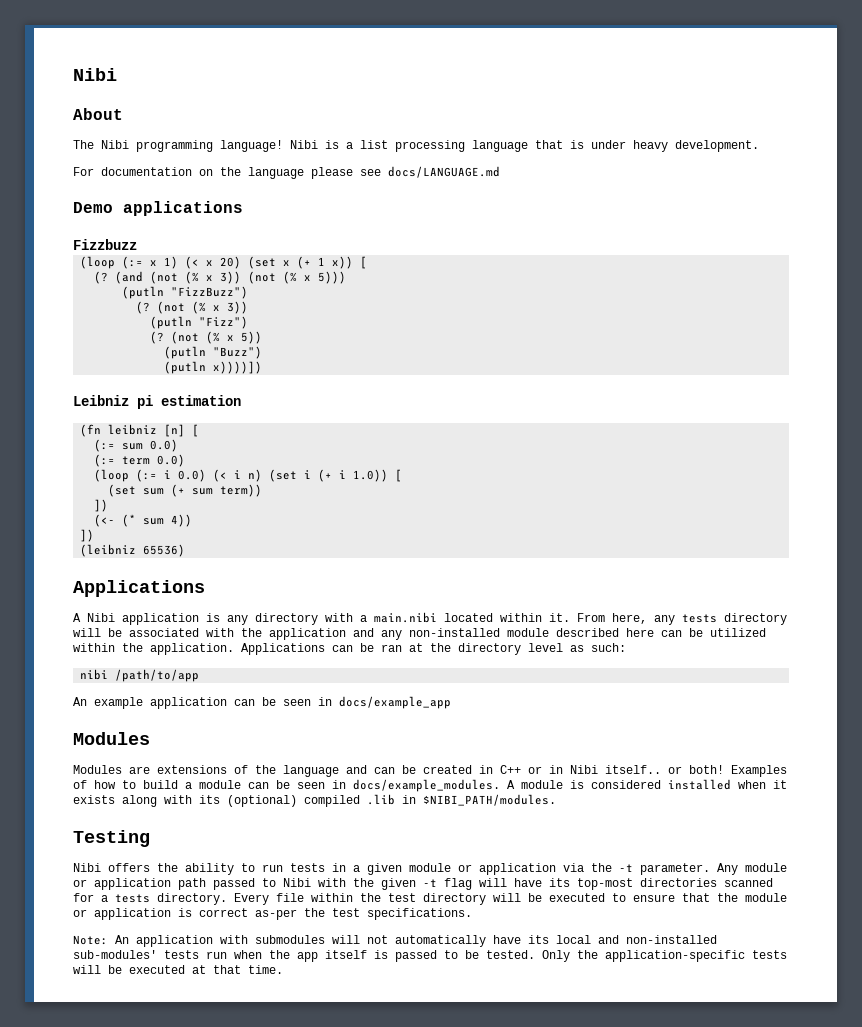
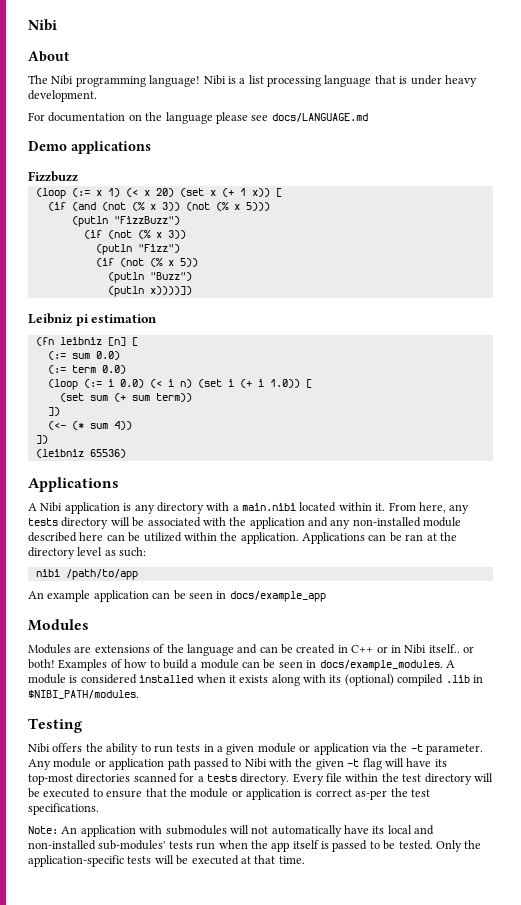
- (? (and (not (% x 3)) (not (% x 5)))
+ (if (and (not (% x 3)) (not (% x 5)))
- (? (not (% x 3))
+ (if (not (% x 3))
- (? (not (% x 5))
+ (if (not (% x 5))

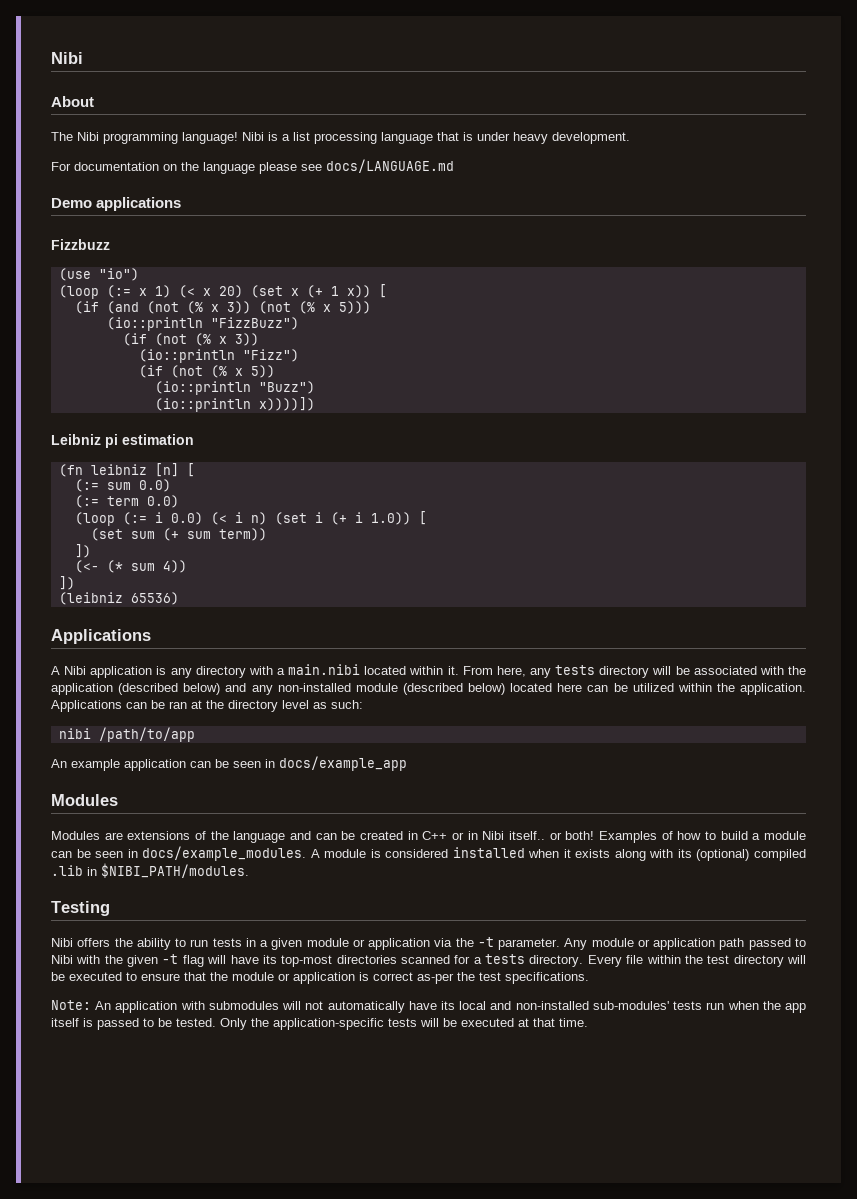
+ (use "io")
- (putln "FizzBuzz")
+ (io::println "FizzBuzz")
- (putln "Fizz")
+ (io::println "Fizz")
- (putln "Buzz")
+ (io::println "Buzz")
- (putln x))))])
+ (io::println x))))])
- From here, any tests directory will be associated with the application and any non-installed module described here can be utilized within the application.
+ From here, any tests directory will be associated with the application (described below) and any non-installed module (described below) located here can be utilized within the application.

